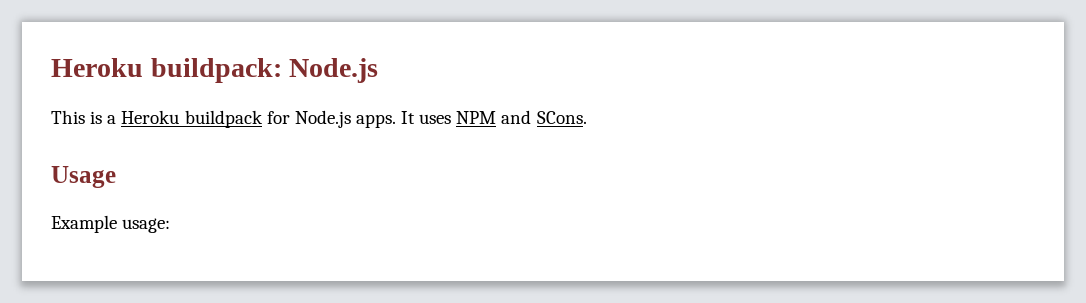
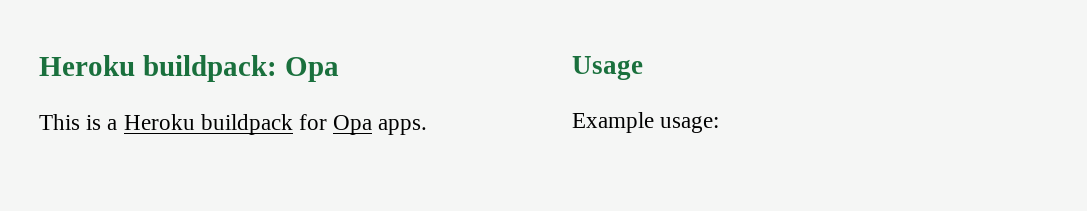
- Heroku buildpack: Node.js
+ Heroku buildpack: Opa
- This is a Heroku buildpack for Node.js apps. It uses NPM and SCons.
+ This is a Heroku buildpack for Opa apps.

